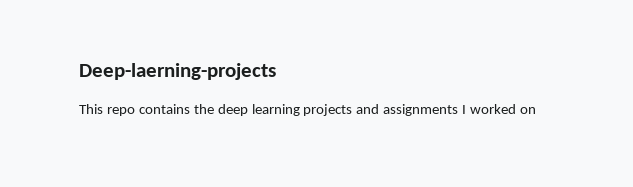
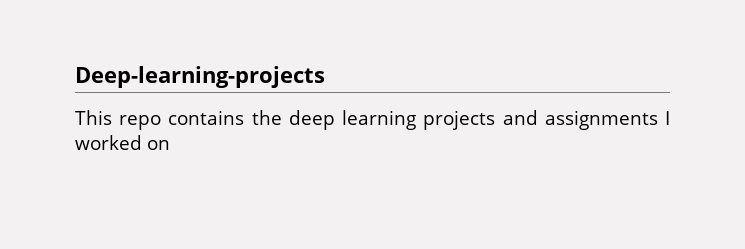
- Deep-laerning-projects
+ Deep-learning-projects

